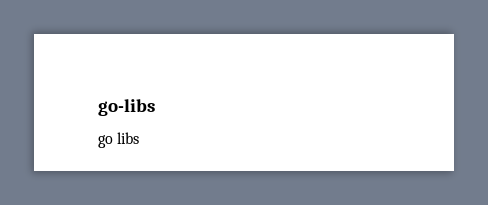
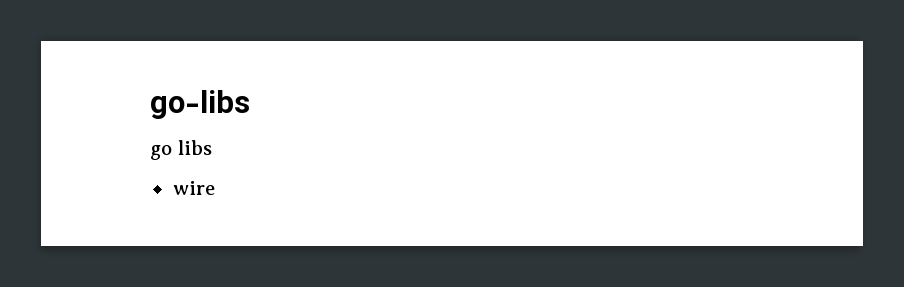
+ wire

